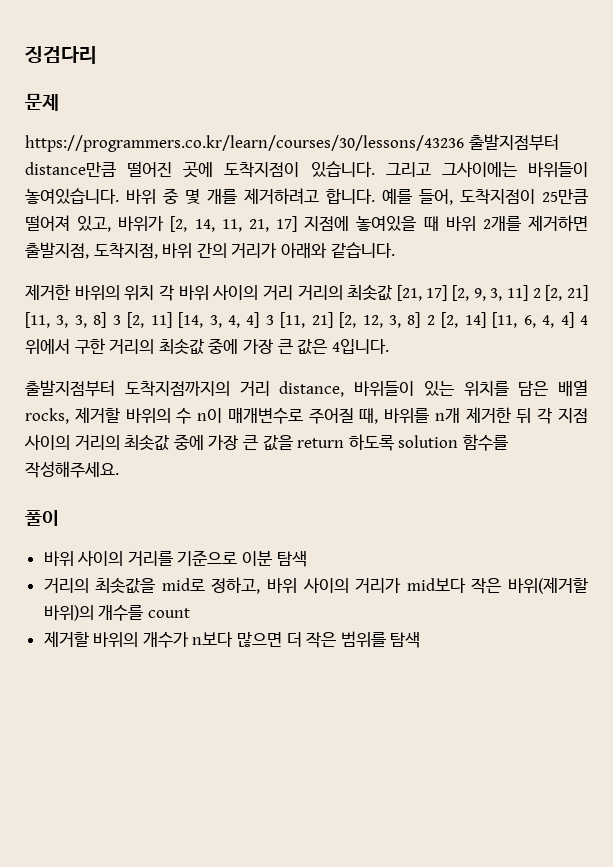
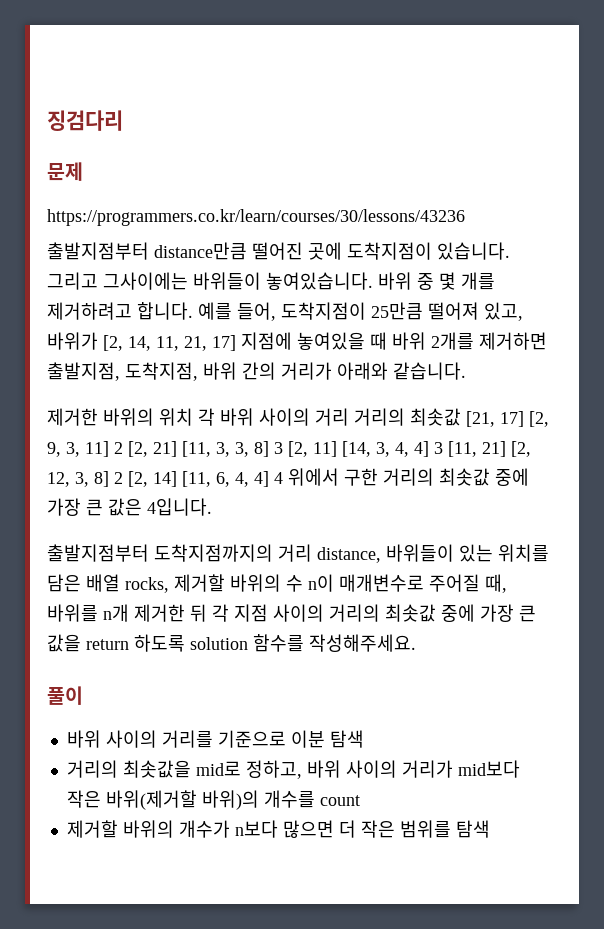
- https://programmers.co.kr/learn/courses/30/lessons/43236 출발지점부터 distance만큼 떨어진 곳에 도착지점이 있습니다.
+ https://programmers.co.kr/learn/courses/30/lessons/43236
+ 출발지점부터 distance만큼 떨어진 곳에 도착지점이 있습니다.

